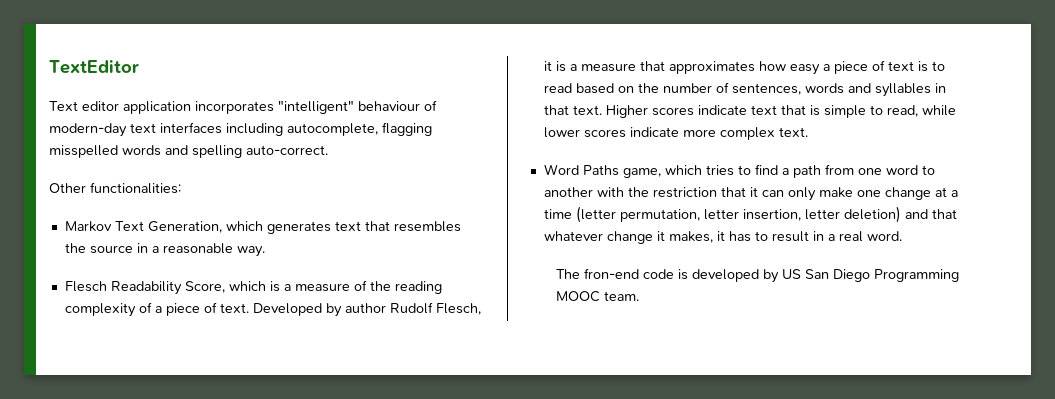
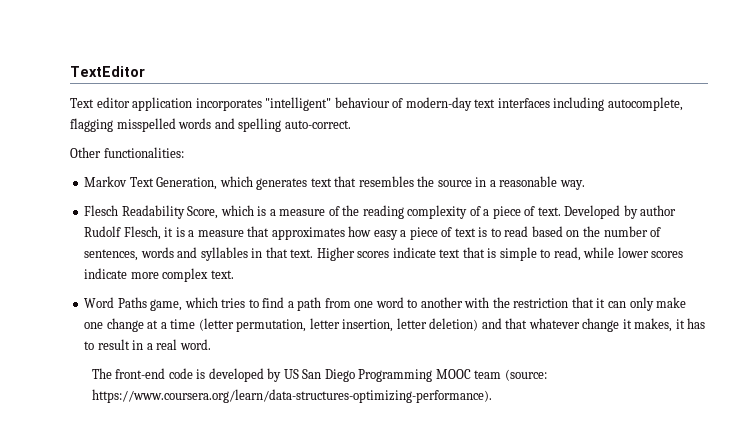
- The fron-end code is developed by US San Diego Programming MOOC team.
+ The front-end code is developed by US San Diego Programming MOOC team (source: https://www.coursera.org/learn/data-structures-optimizing-performance).

